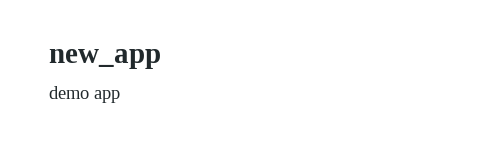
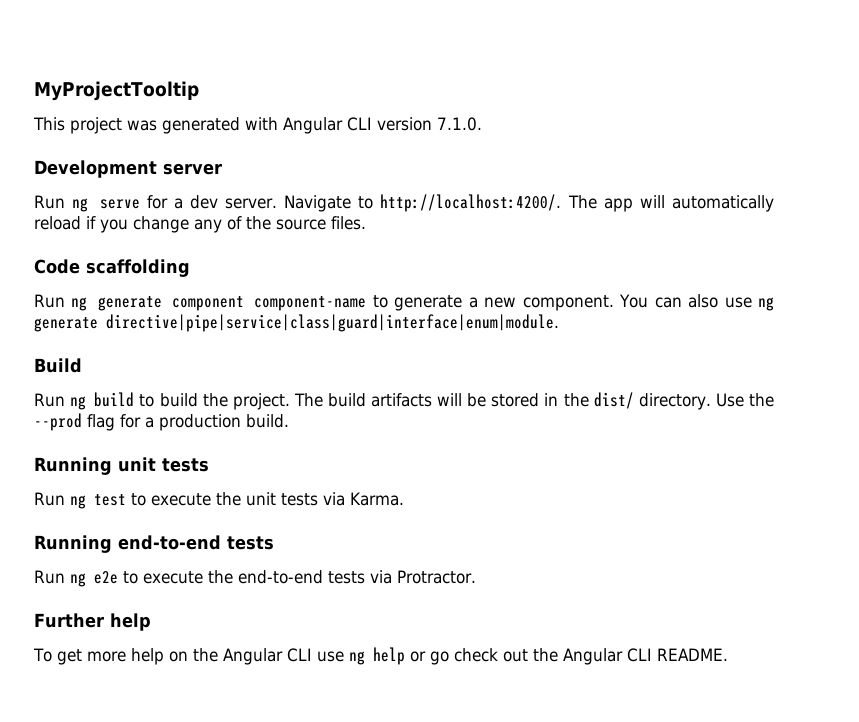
- new_app
- demo app
+ MyProjectTooltip
+ This project was generated with Angular CLI version 7.1.0.
+ Development server
+ Run ng serve for a dev server. Navigate to http://localhost:4200/. The app will automatically reload if you change any of the source files.
+ Code scaffolding
+ Run ng generate component component-name to generate a new component. You can also use ng generate directive|pipe|service|class|guard|interface|enum|module.
+ Build
+ Run ng build to build the project. The build artifacts will be stored in the dist/ directory. Use the --prod flag for a production build.
+ Running unit tests
+ Run ng test to execute the unit tests via Karma.
+ Running end-to-end tests
+ Run ng e2e to execute the end-to-end tests via Protractor.
+ Further help
+ To get more help on the Angular CLI use ng help or go check out the Angular CLI README.

